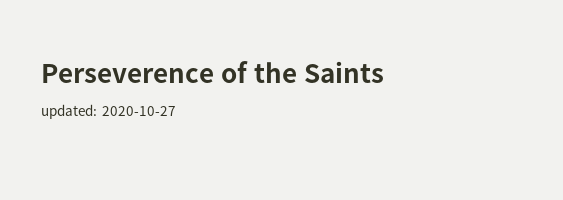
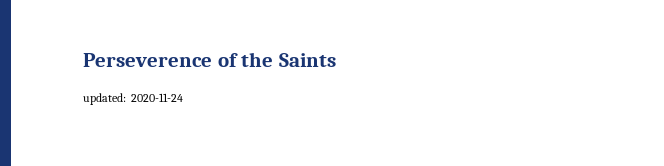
- updated: 2020-10-27
+ updated: 2020-11-24

